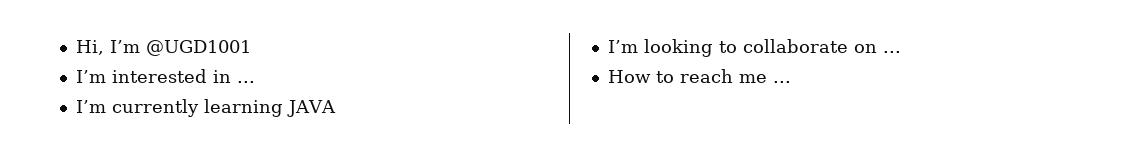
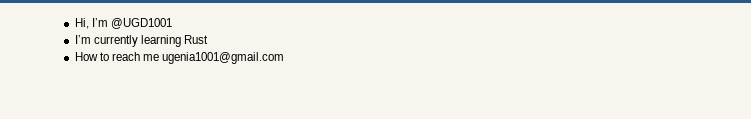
- I’m interested in ...
- I’m currently learning JAVA
- I’m looking to collaborate on ...
+ I’m currently learning Rust
- How to reach me ...
+ How to reach me ugenia1001@gmail.com

